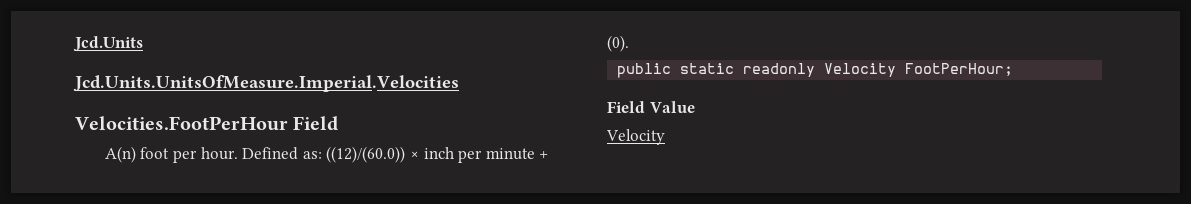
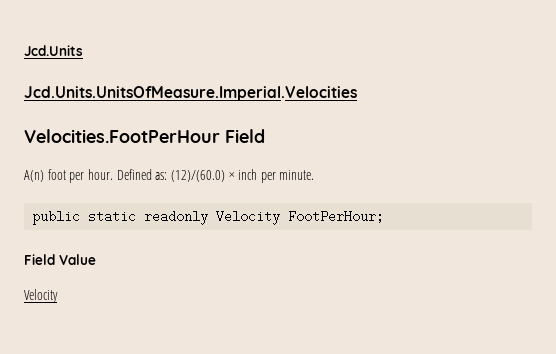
- Defined as: ((12)/(60.0)) × inch per minute + (0).
+ Defined as: (12)/(60.0) × inch per minute.

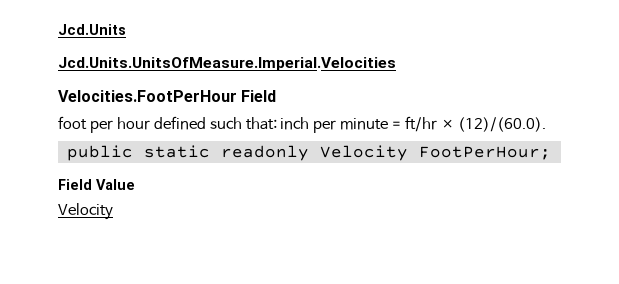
- A(n) foot per hour. Defined as: (12)/(60.0) × inch per minute.
+ foot per hour defined such that: inch per minute = ft/hr × (12)/(60.0).

